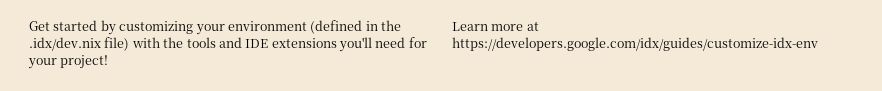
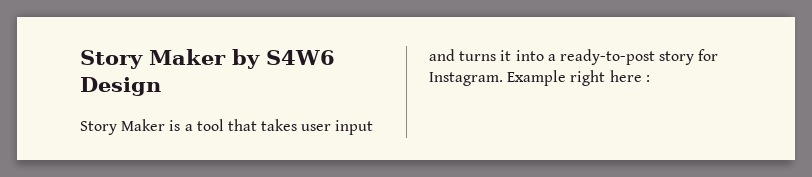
- Get started by customizing your environment (defined in the .idx/dev.nix file) with the tools and IDE extensions you'll need for your project!
- Learn more at https://developers.google.com/idx/guides/customize-idx-env
+ Story Maker by S4W6 Design
+ Story Maker is a tool that takes user input and turns it into a ready-to-post story for Instagram. Example right here :

